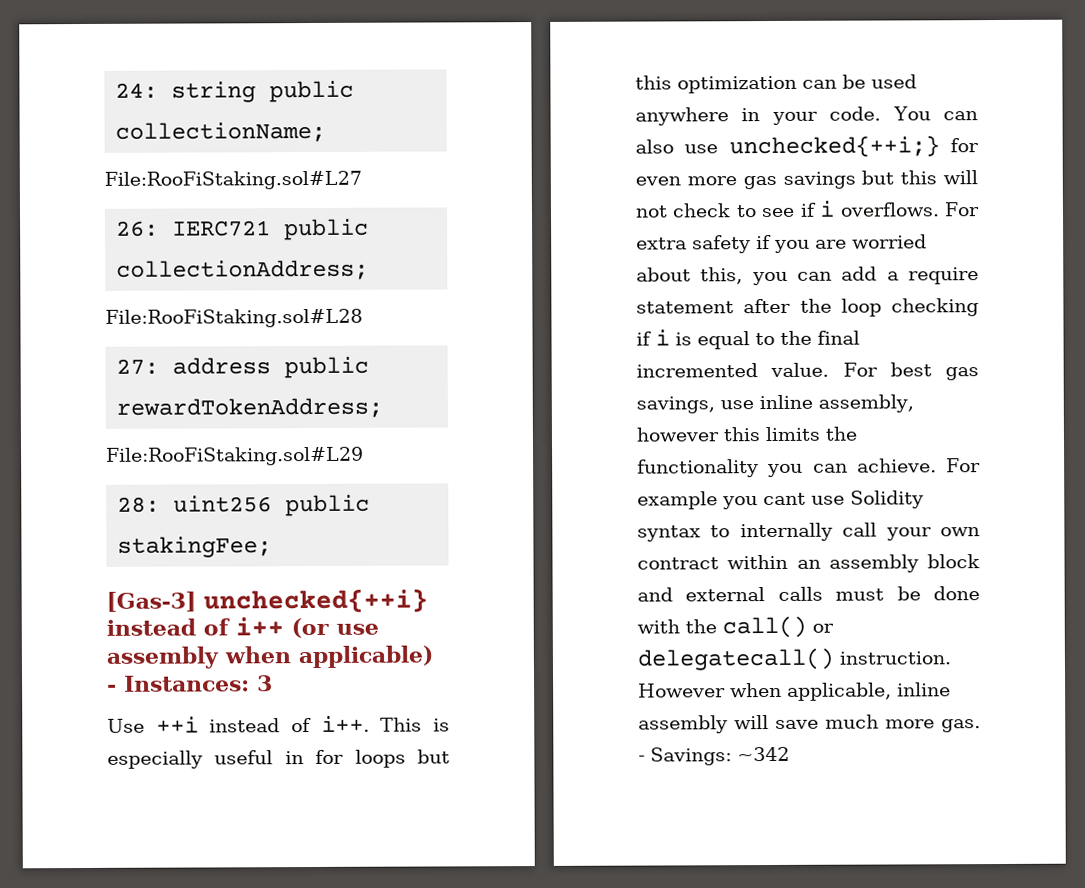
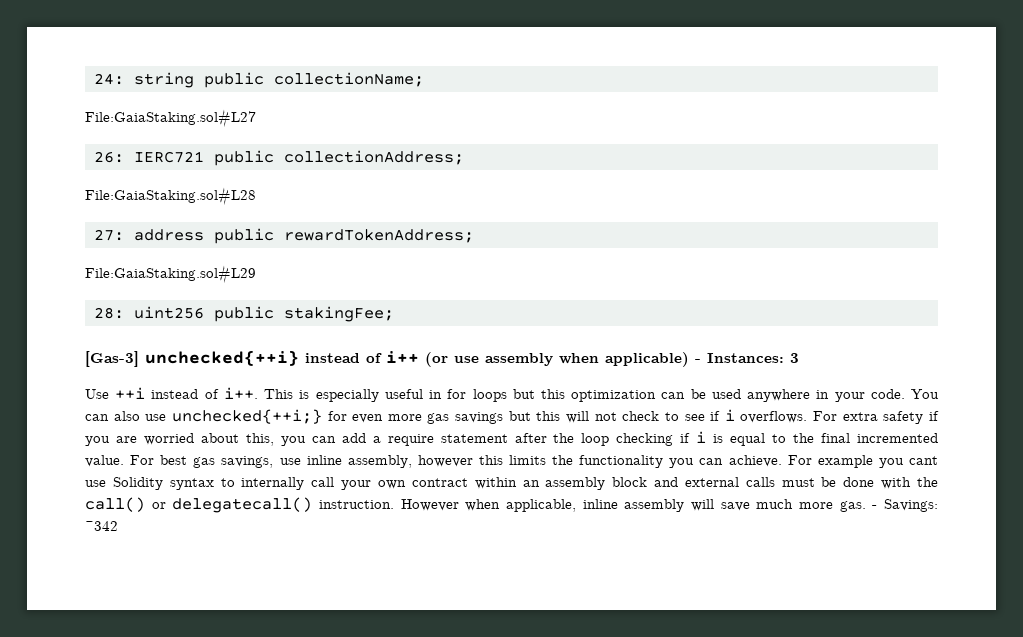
- File:RooFiStaking.sol#L27
+ File:GaiaStaking.sol#L27
- File:RooFiStaking.sol#L28
+ File:GaiaStaking.sol#L28
- File:RooFiStaking.sol#L29
+ File:GaiaStaking.sol#L29

